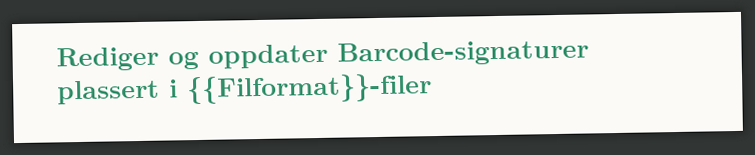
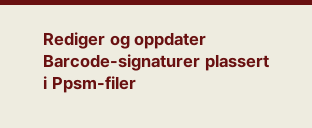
- Rediger og oppdater Barcode-signaturer plassert i {{Filformat}}-filer
+ Rediger og oppdater Barcode-signaturer plassert i Ppsm-filer

